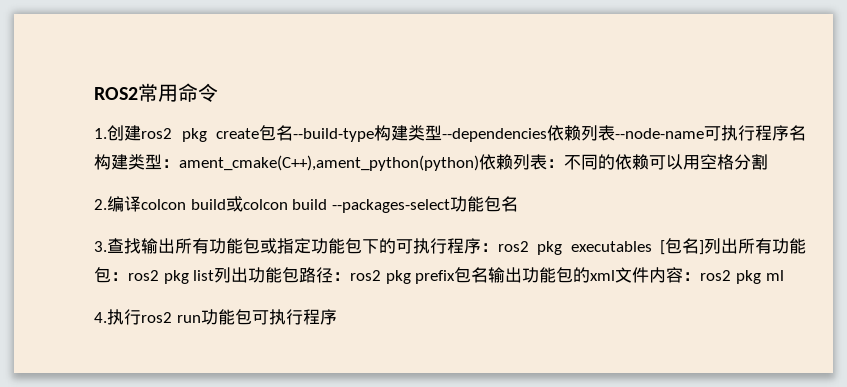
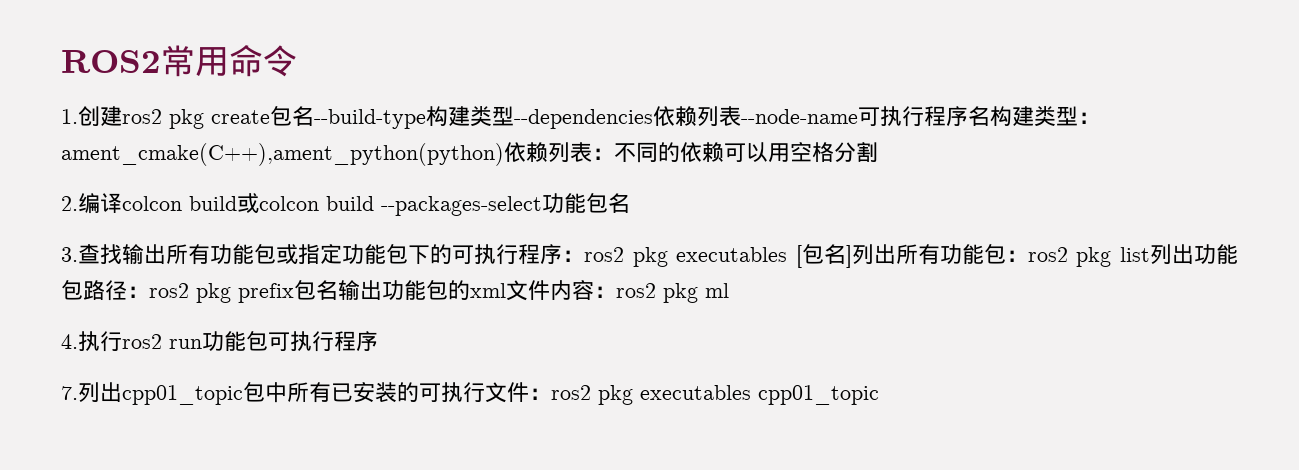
+ 7.列出cpp01_topic包中所有已安装的可执行文件：ros2 pkg executables cpp01_topic

